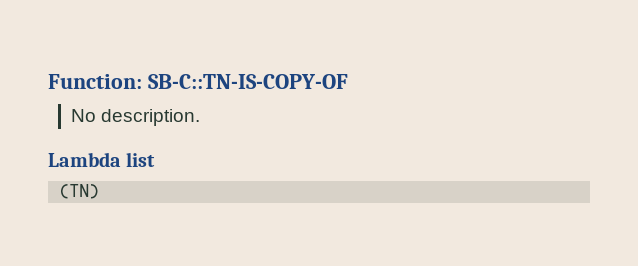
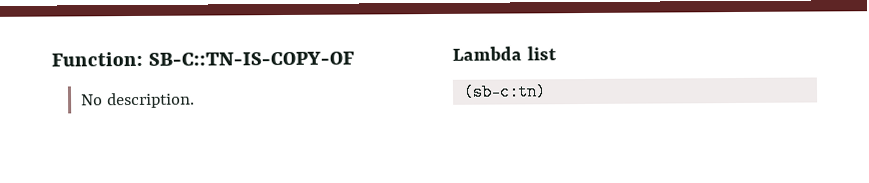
- (TN)
+ (sb-c:tn)

